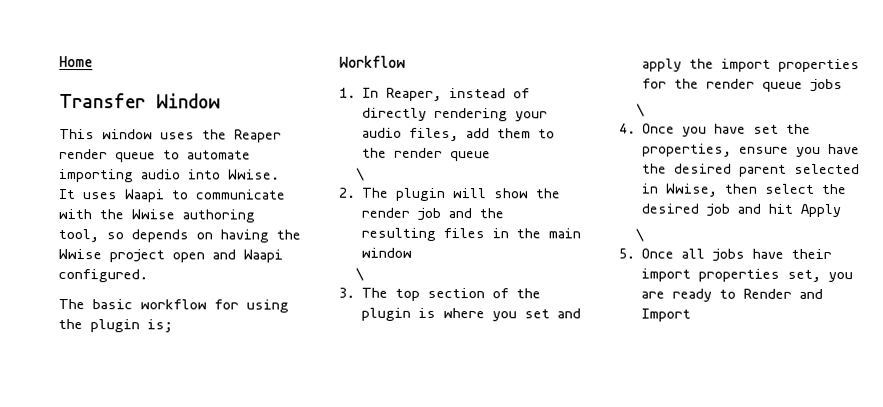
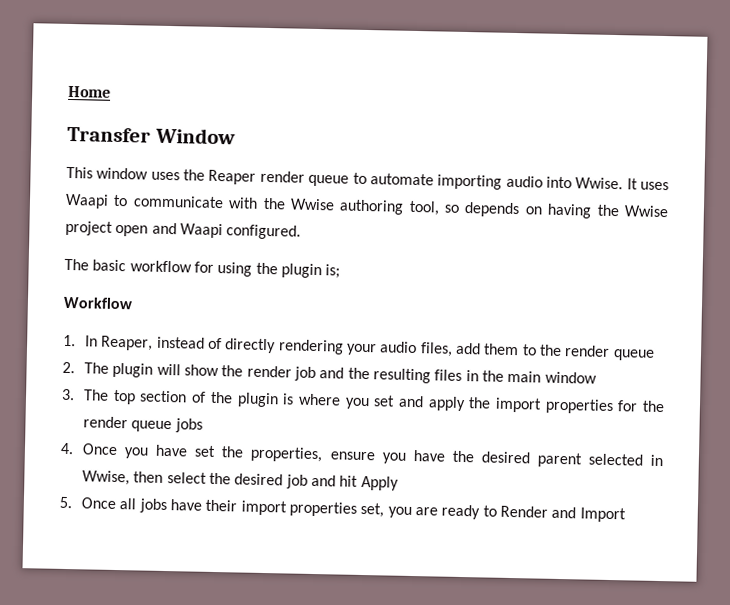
  1. In Reaper, instead of directly rendering your audio files, add them to the render queue
- \
  2. The plugin will show the render job and the resulting files in the main window
- \
  3. The top section of the plugin is where you set and apply the import properties for the render queue jobs
- \
  4. Once you have set the properties, ensure you have the desired parent selected in Wwise, then select the desired job and hit Apply
- \

